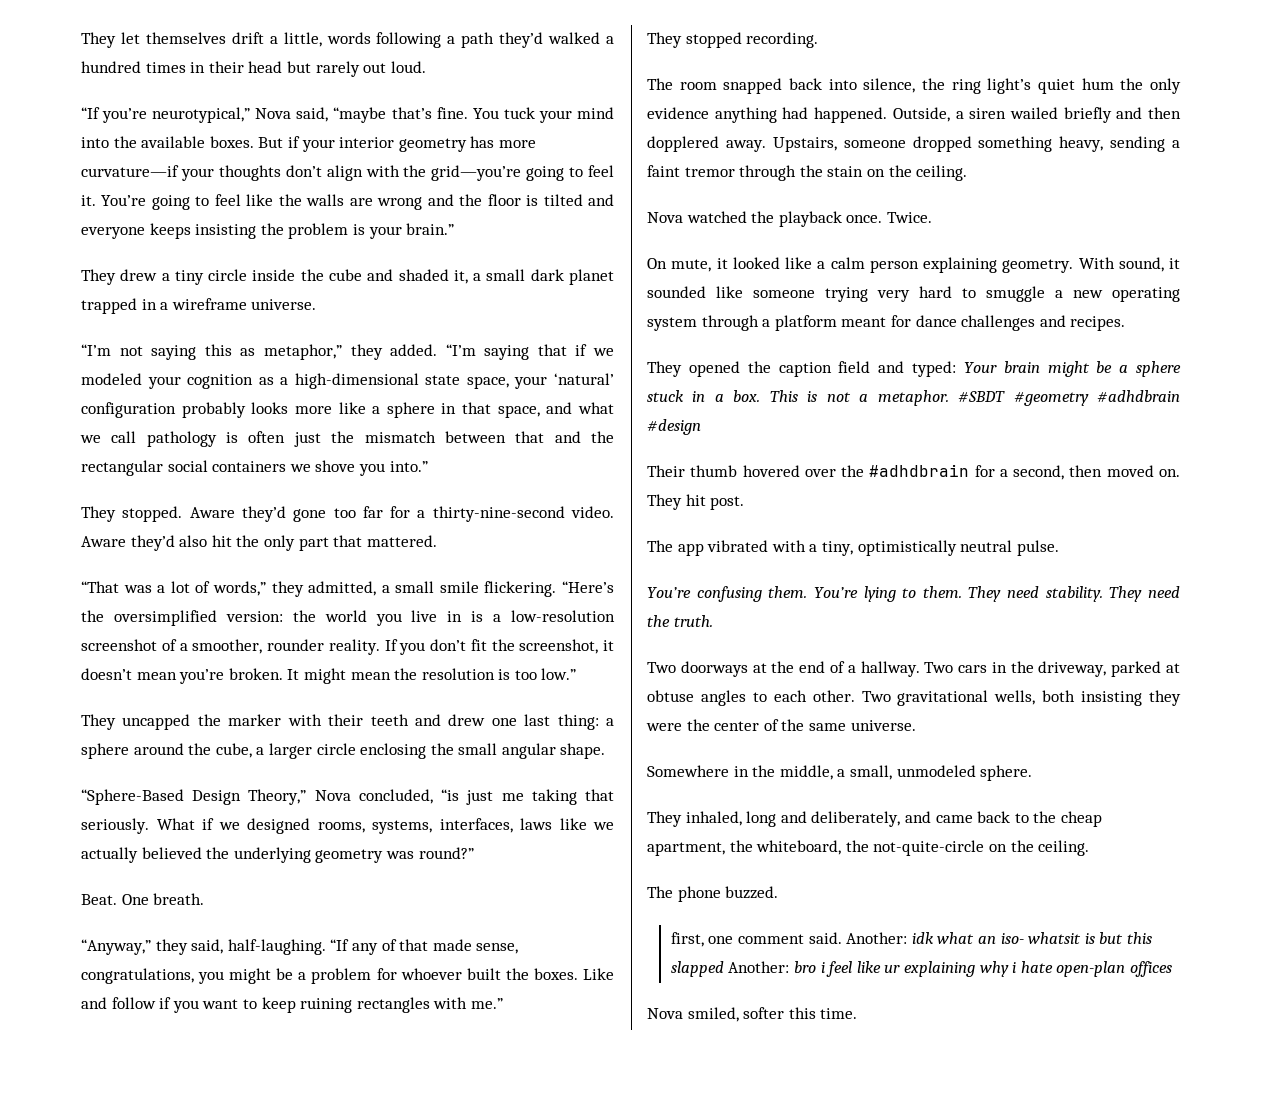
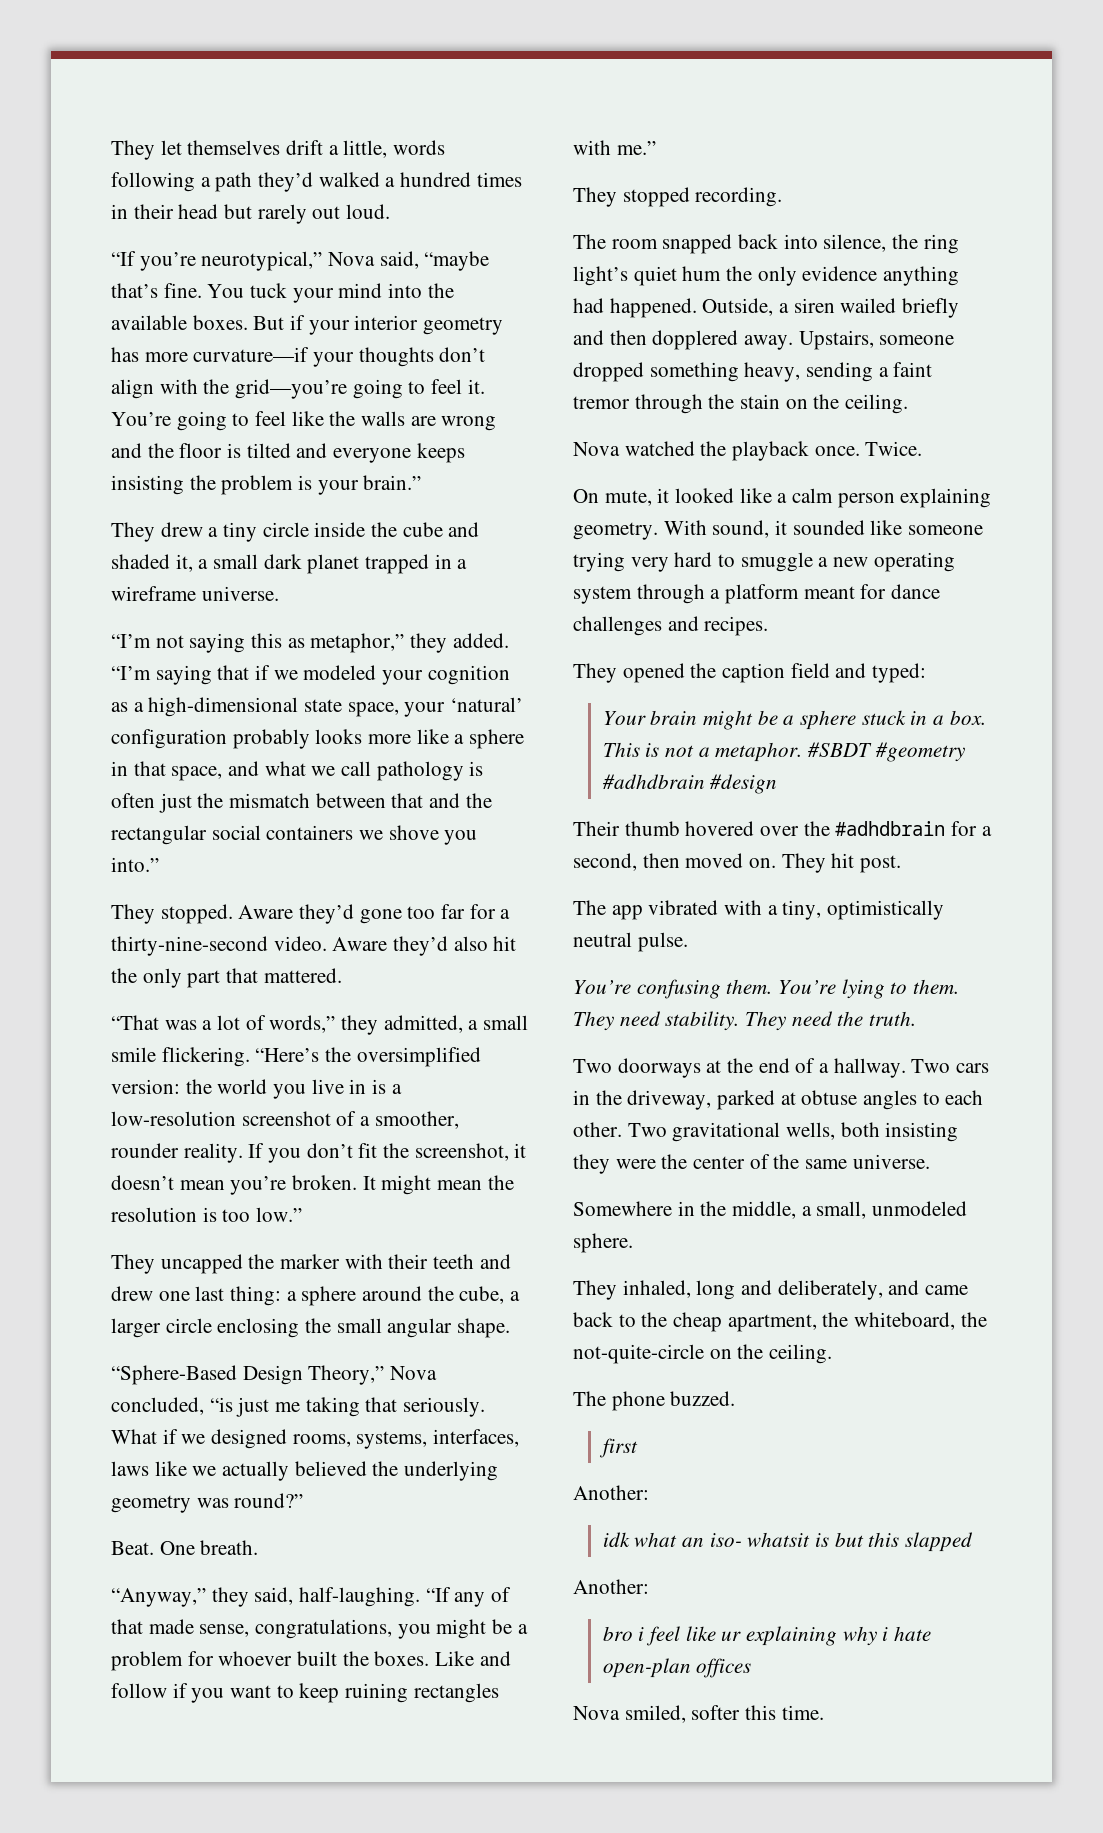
- They opened the caption field and typed: Your brain might be a sphere stuck in a box.
+ They opened the caption field and typed:
+ Your brain might be a sphere stuck in a box.
- first, one comment said. Another: idk what an iso- whatsit is but this slapped Another: bro i feel like ur explaining why i hate open-plan offices
+ first
+ Another:
+ idk what an iso- whatsit is but this slapped
+ Another:
+ bro i feel like ur explaining why i hate open-plan offices

